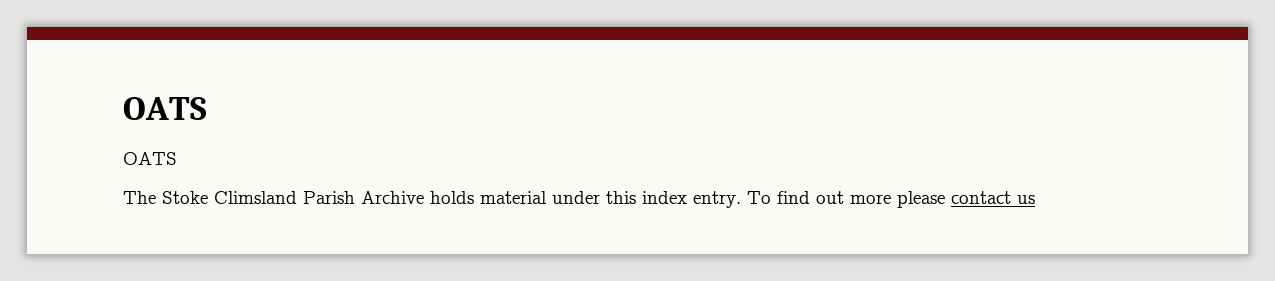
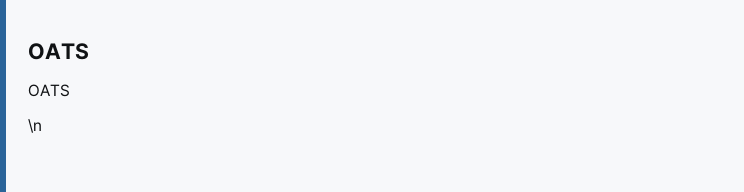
- The Stoke Climsland Parish Archive holds material under this index entry. To find out more please contact us
+ \n

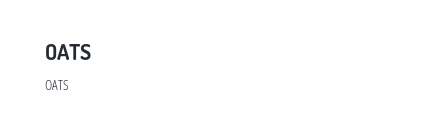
- \n

